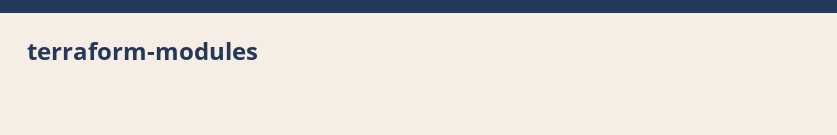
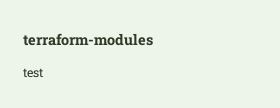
+ test

